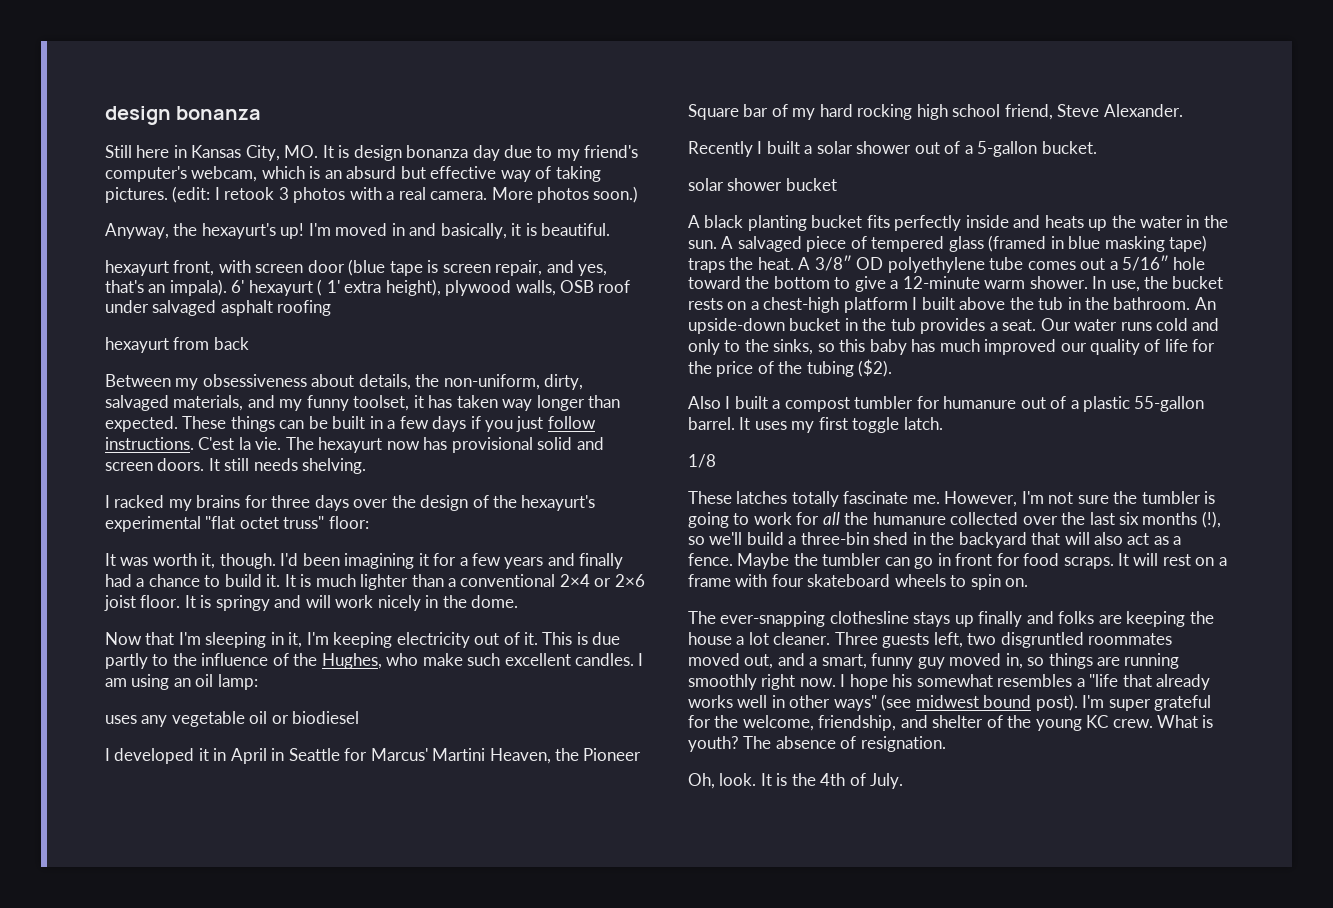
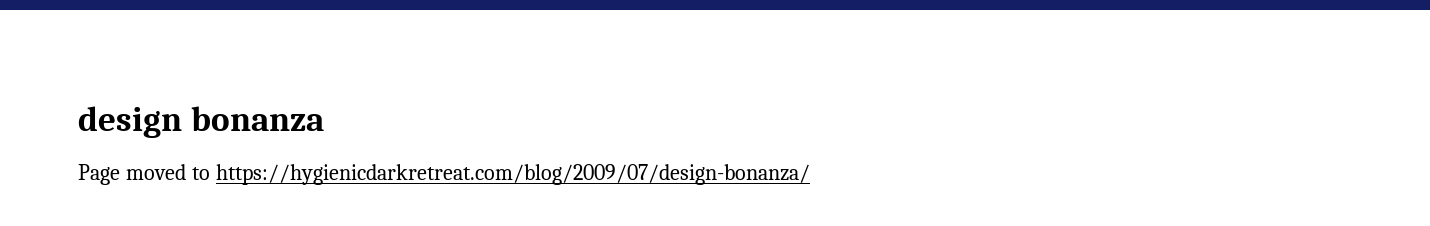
- Still here in Kansas City, MO. It is design bonanza day due to my friend's computer's webcam, which is an absurd but effective way of taking pictures. (edit: I retook 3 photos with a real camera. More photos soon.)
- Anyway, the hexayurt's up! I'm moved in and basically, it is beautiful.
- hexayurt front, with screen door (blue tape is screen repair, and yes, that's an impala). 6' hexayurt ( 1' extra height), plywood walls, OSB roof under salvaged asphalt roofing
- hexayurt from back
- Between my obsessiveness about details, the non-uniform, dirty, salvaged materials, and my funny toolset, it has taken way longer than expected. These things can be built in a few days if you just follow instructions. C'est la vie. The hexayurt now has provisional solid and screen doors. It still needs shelving.
- I racked my brains for three days over the design of the hexayurt's experimental "flat octet truss" floor:
- It was worth it, though. I'd been imagining it for a few years and finally had a chance to build it. It is much lighter than a conventional 2×4 or 2×6 joist floor. It is springy and will work nicely in the dome.
- Now that I'm sleeping in it, I'm keeping electricity out of it. This is due partly to the influence of the Hughes, who make such excellent candles. I am using an oil lamp:
- uses any vegetable oil or biodiesel
- I developed it in April in Seattle for Marcus' Martini Heaven, the Pioneer Square bar of my hard rocking high school friend, Steve Alexander.
- Recently I built a solar shower out of a 5-gallon bucket.
- solar shower bucket
- A black planting bucket fits perfectly inside and heats up the water in the sun. A salvaged piece of tempered glass (framed in blue masking tape) traps the heat. A 3/8″ OD polyethylene tube comes out a 5/16″ hole toward the bottom to give a 12-minute warm shower. In use, the bucket rests on a chest-high platform I built above the tub in the bathroom. An upside-down bucket in the tub provides a seat. Our water runs cold and only to the sinks, so this baby has much improved our quality of life for the price of the tubing ($2).
- Also I built a compost tumbler for humanure out of a plastic 55-gallon barrel. It uses my first toggle latch.
- 1/8
- These latches totally fascinate me. However, I'm not sure the tumbler is going to work for all the humanure collected over the last six months (!), so we'll build a three-bin shed in the backyard that will also act as a fence. Maybe the tumbler can go in front for food scraps. It will rest on a frame with four skateboard wheels to spin on.
- The ever-snapping clothesline stays up finally and folks are keeping the house a lot cleaner. Three guests left, two disgruntled roommates moved out, and a smart, funny guy moved in, so things are running smoothly right now. I hope his somewhat resembles a "life that already works well in other ways" (see midwest bound post). I'm super grateful for the welcome, friendship, and shelter of the young KC crew. What is youth? The absence of resignation.
- Oh, look. It is the 4th of July.
+ Page moved to https://hygienicdarkretreat.com/blog/2009/07/design-bonanza/

